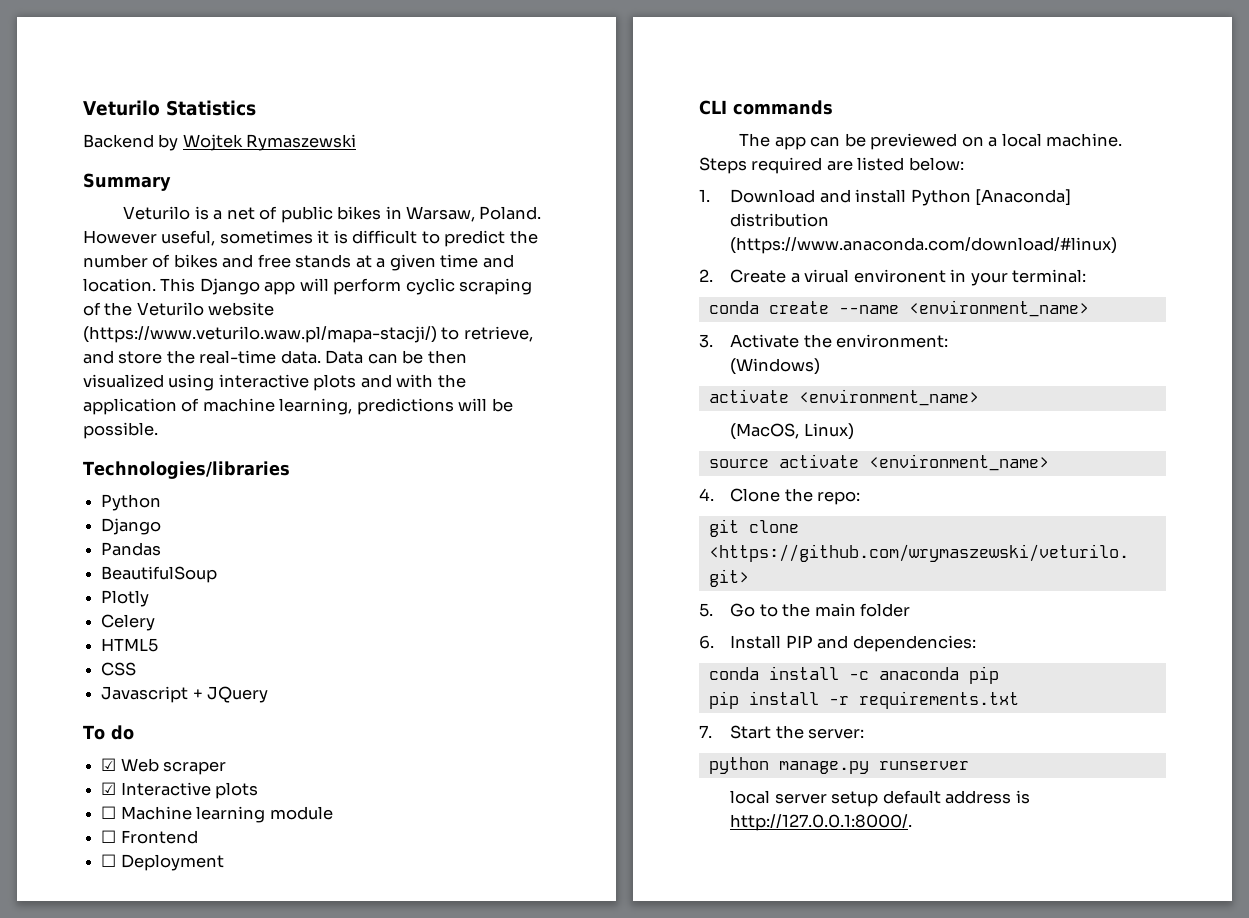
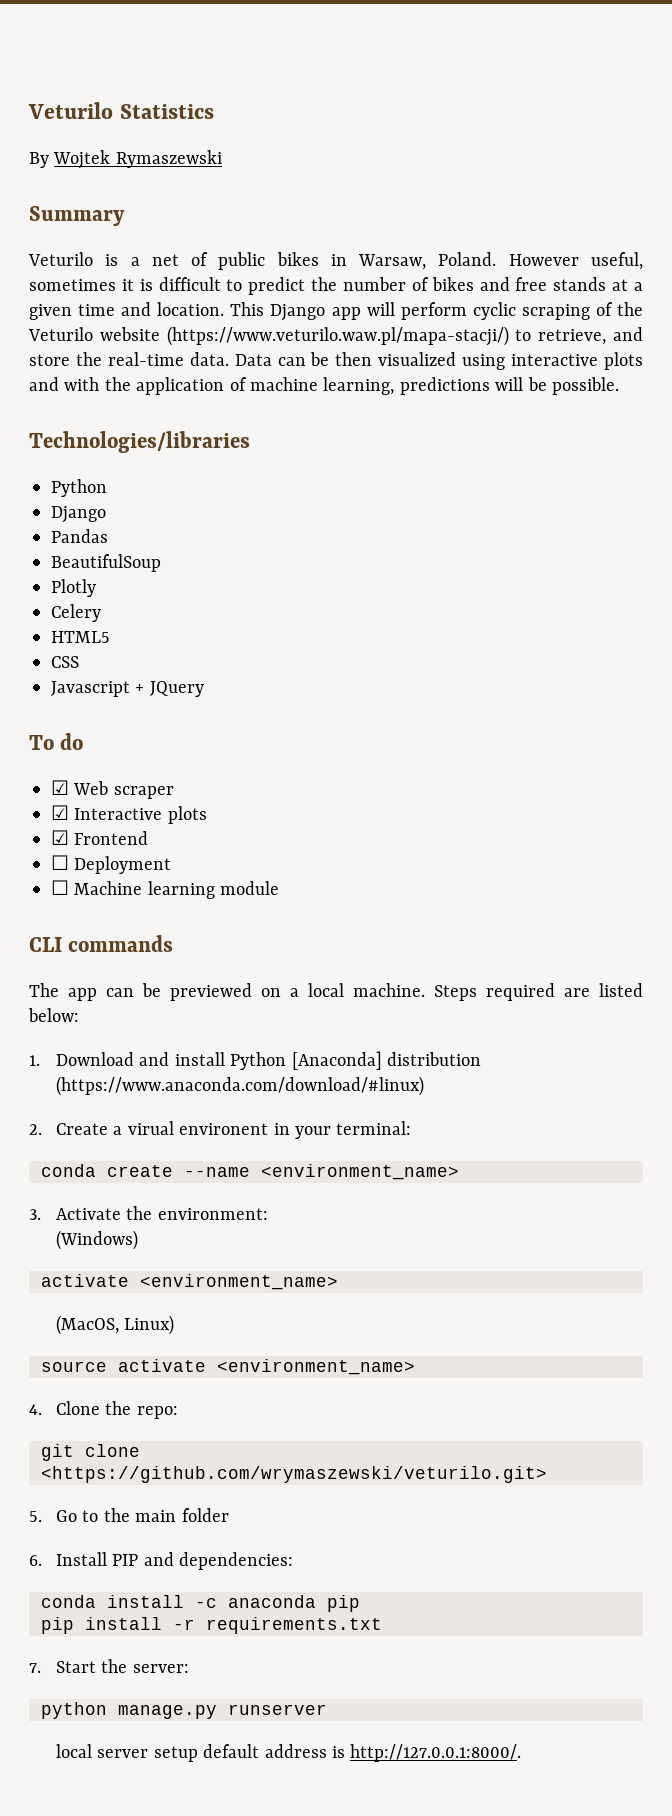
- Backend by Wojtek Rymaszewski
+ By Wojtek Rymaszewski
+ ☑ Frontend
+ ☐ Deployment
- ☐ Frontend
- ☐ Deployment

